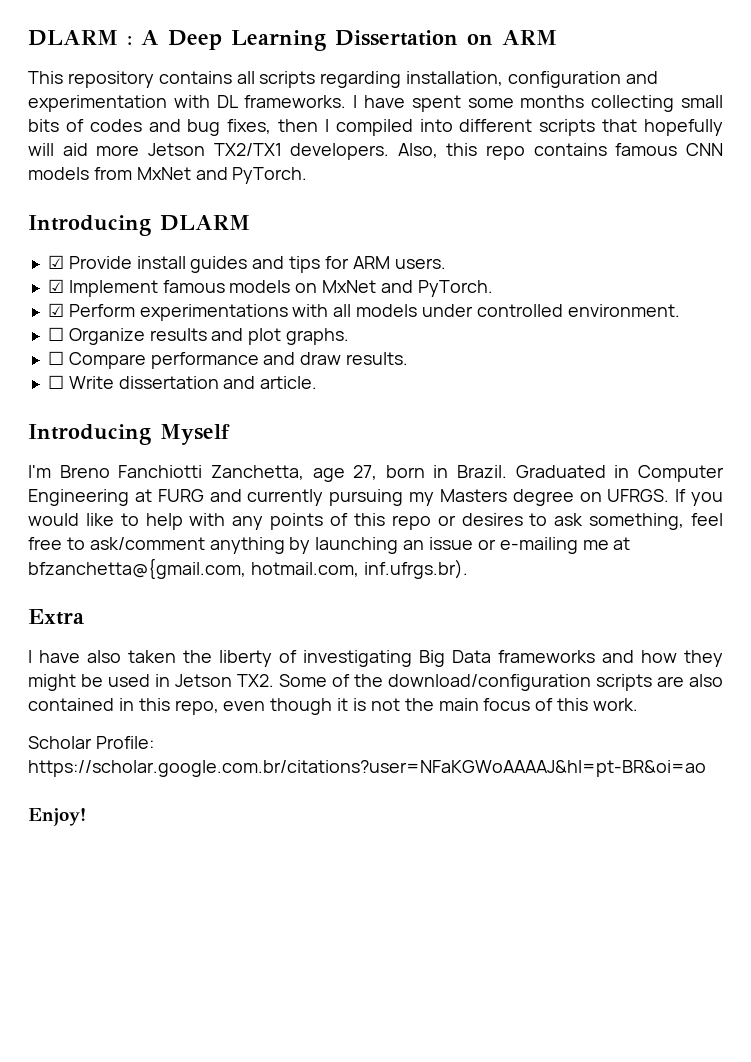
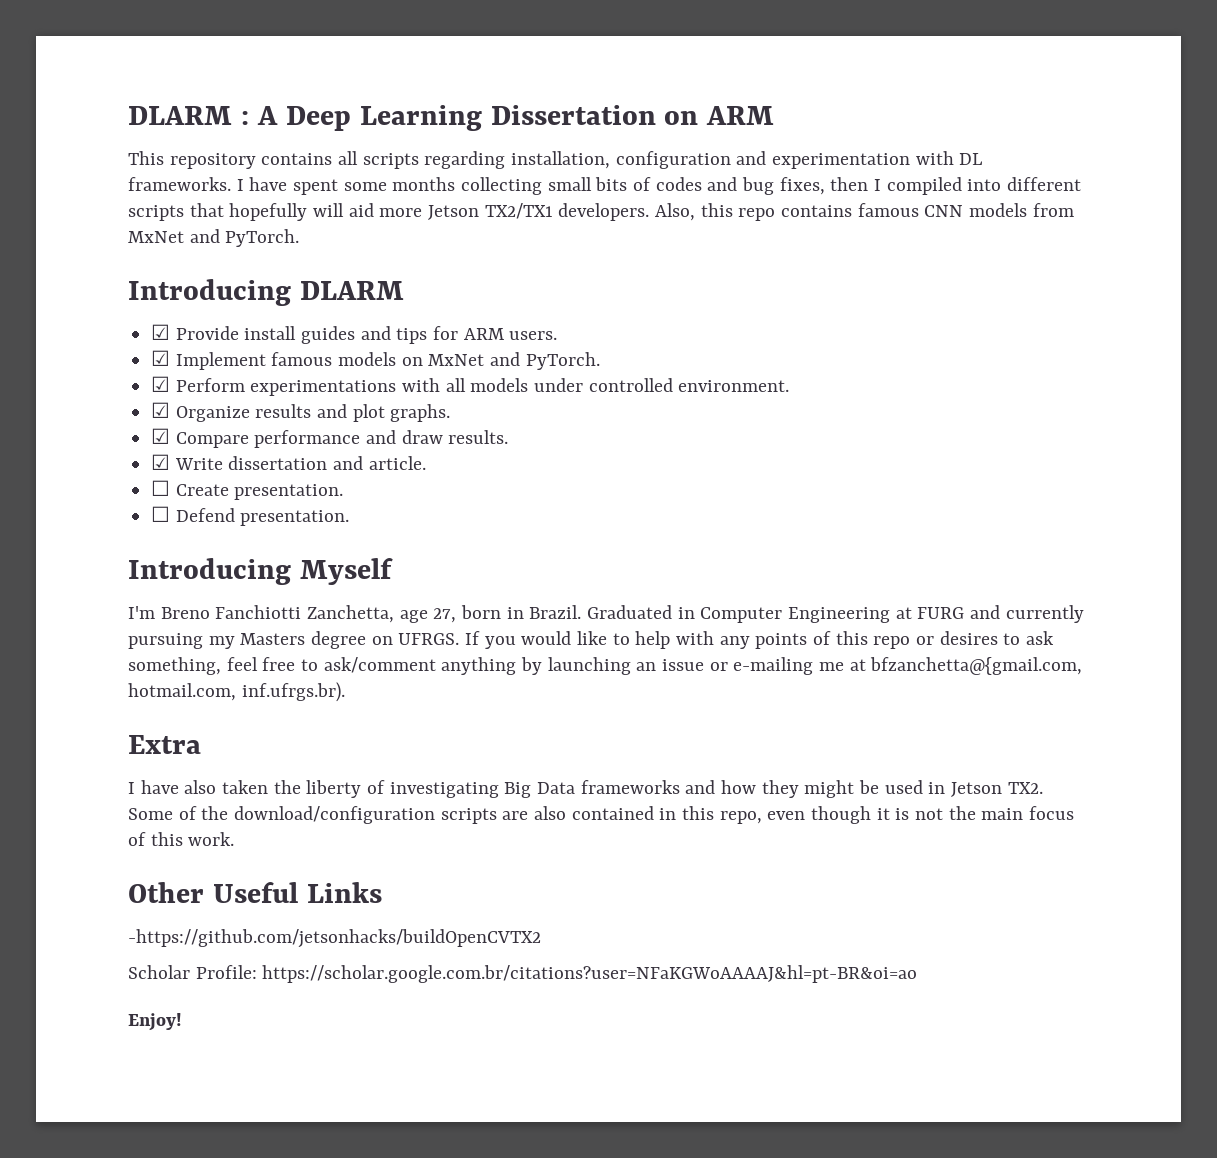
- ☐ Organize results and plot graphs.
+ ☑ Organize results and plot graphs.
- ☐ Compare performance and draw results.
+ ☑ Compare performance and draw results.
- ☐ Write dissertation and article.
+ ☑ Write dissertation and article.
+ ☐ Create presentation.
+ ☐ Defend presentation.
+ Other Useful Links
+ -https://github.com/jetsonhacks/buildOpenCVTX2

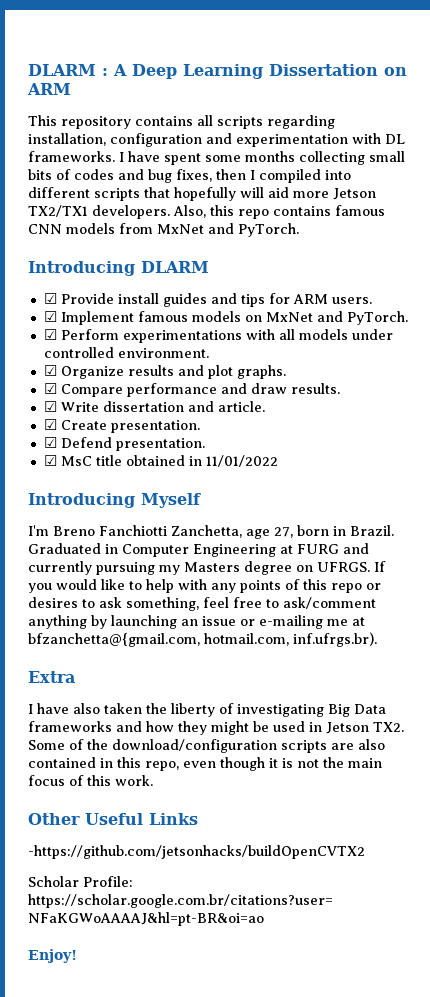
- ☐ Create presentation.
+ ☑ Create presentation.
- ☐ Defend presentation.
+ ☑ Defend presentation.
+ ☑ MsC title obtained in 11/01/2022

